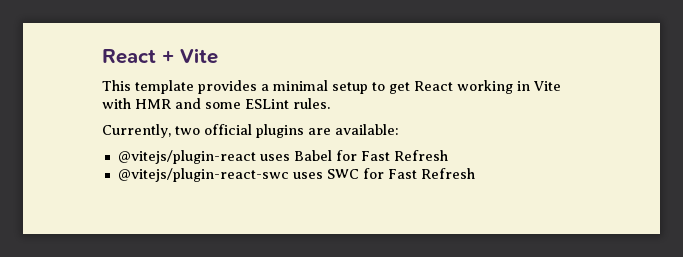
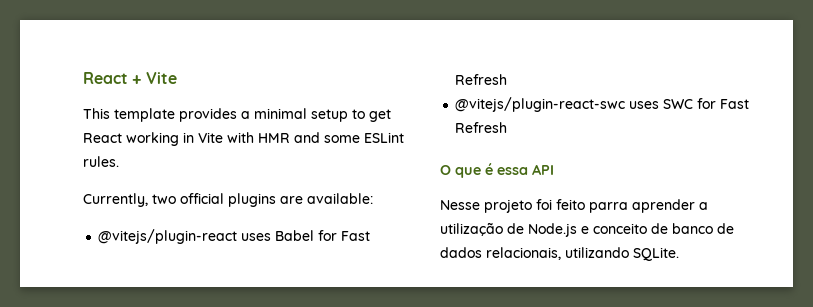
+ O que é essa API
+ Nesse projeto foi feito parra aprender a utilização de Node.js e conceito de banco de dados relacionais, utilizando SQLite.

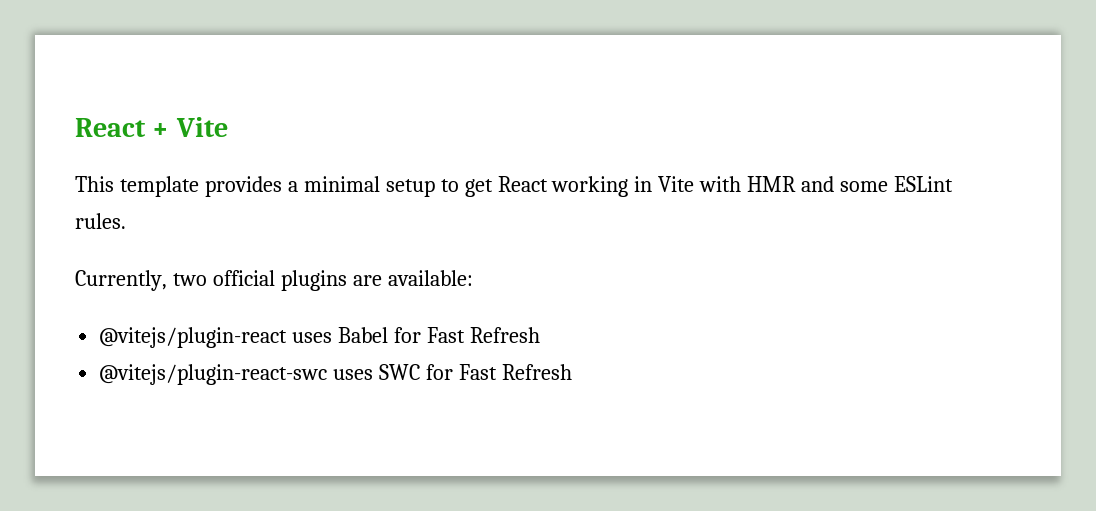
- O que é essa API
- Nesse projeto foi feito parra aprender a utilização de Node.js e conceito de banco de dados relacionais, utilizando SQLite.

